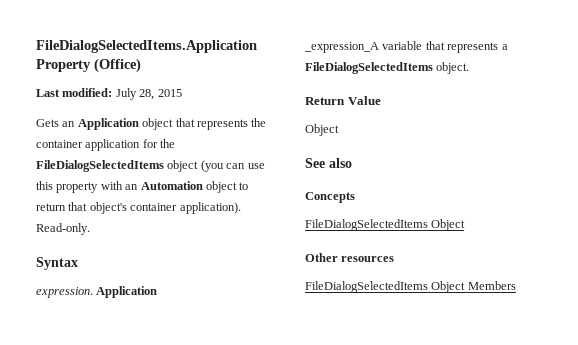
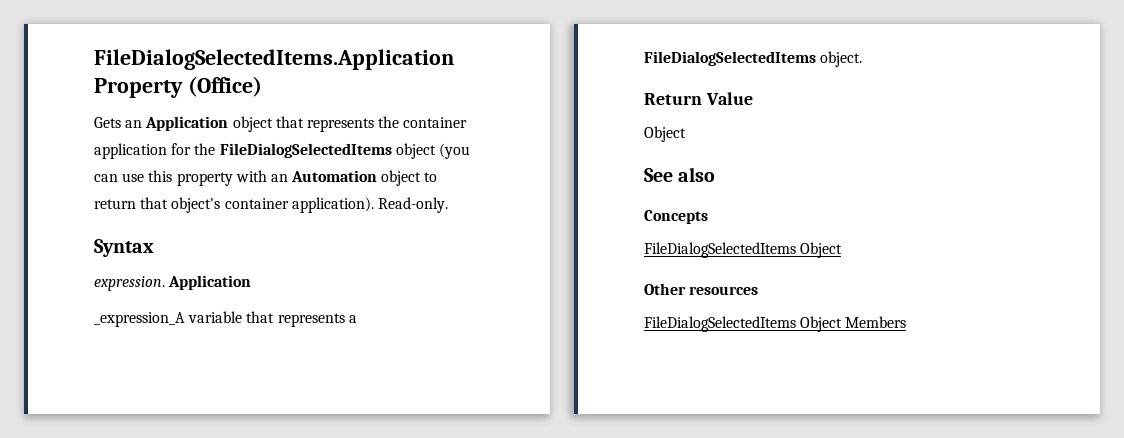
- Last modified: July 28, 2015

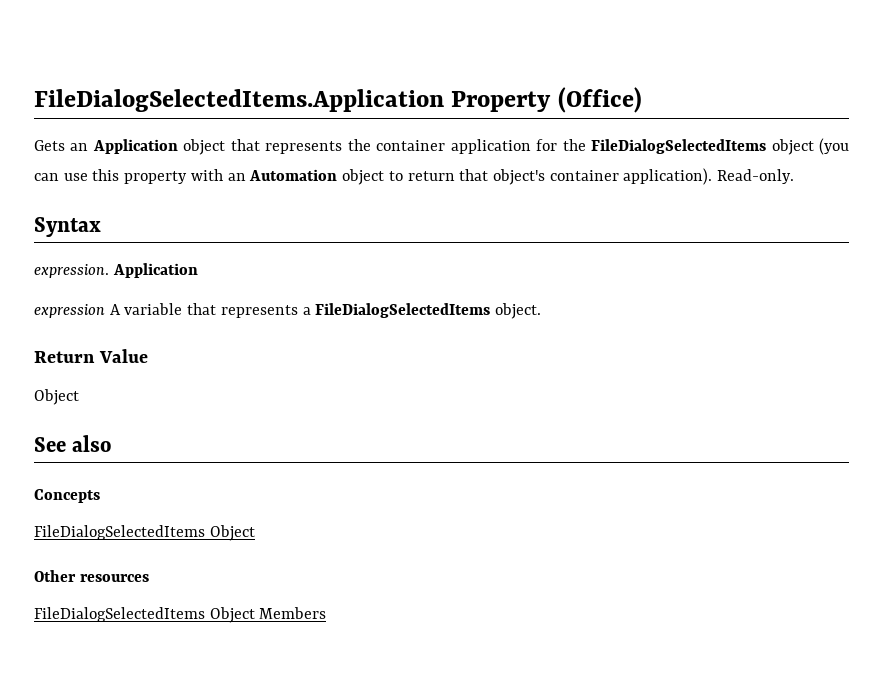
- _expression_A variable that represents a FileDialogSelectedItems object.
+ expression A variable that represents a FileDialogSelectedItems object.

